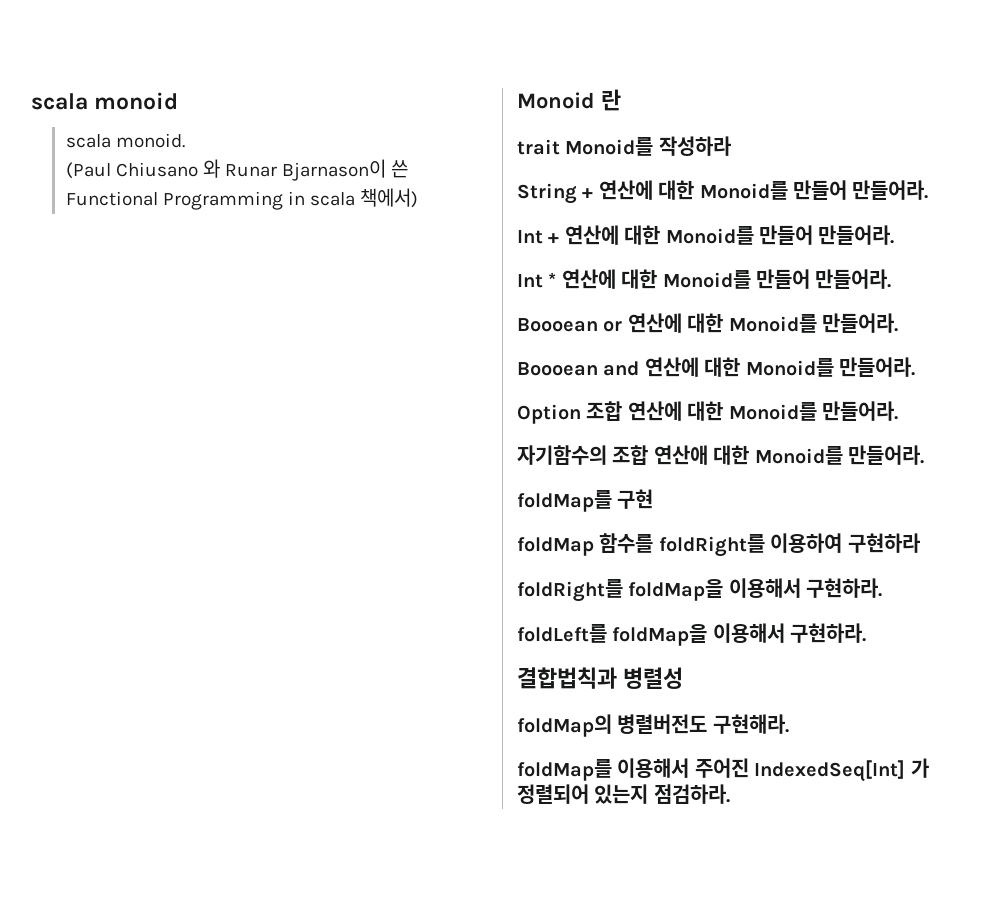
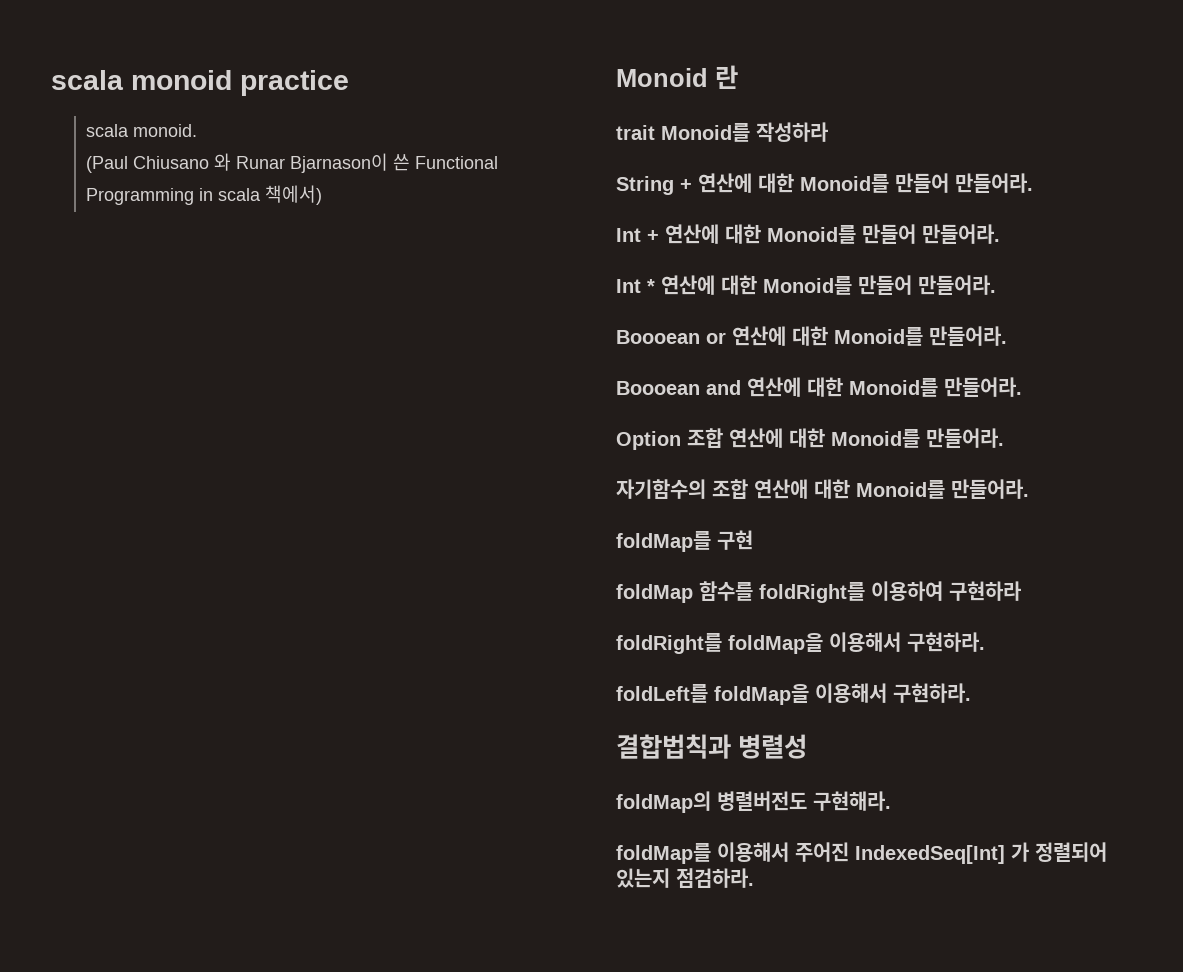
- scala monoid
+ scala monoid practice

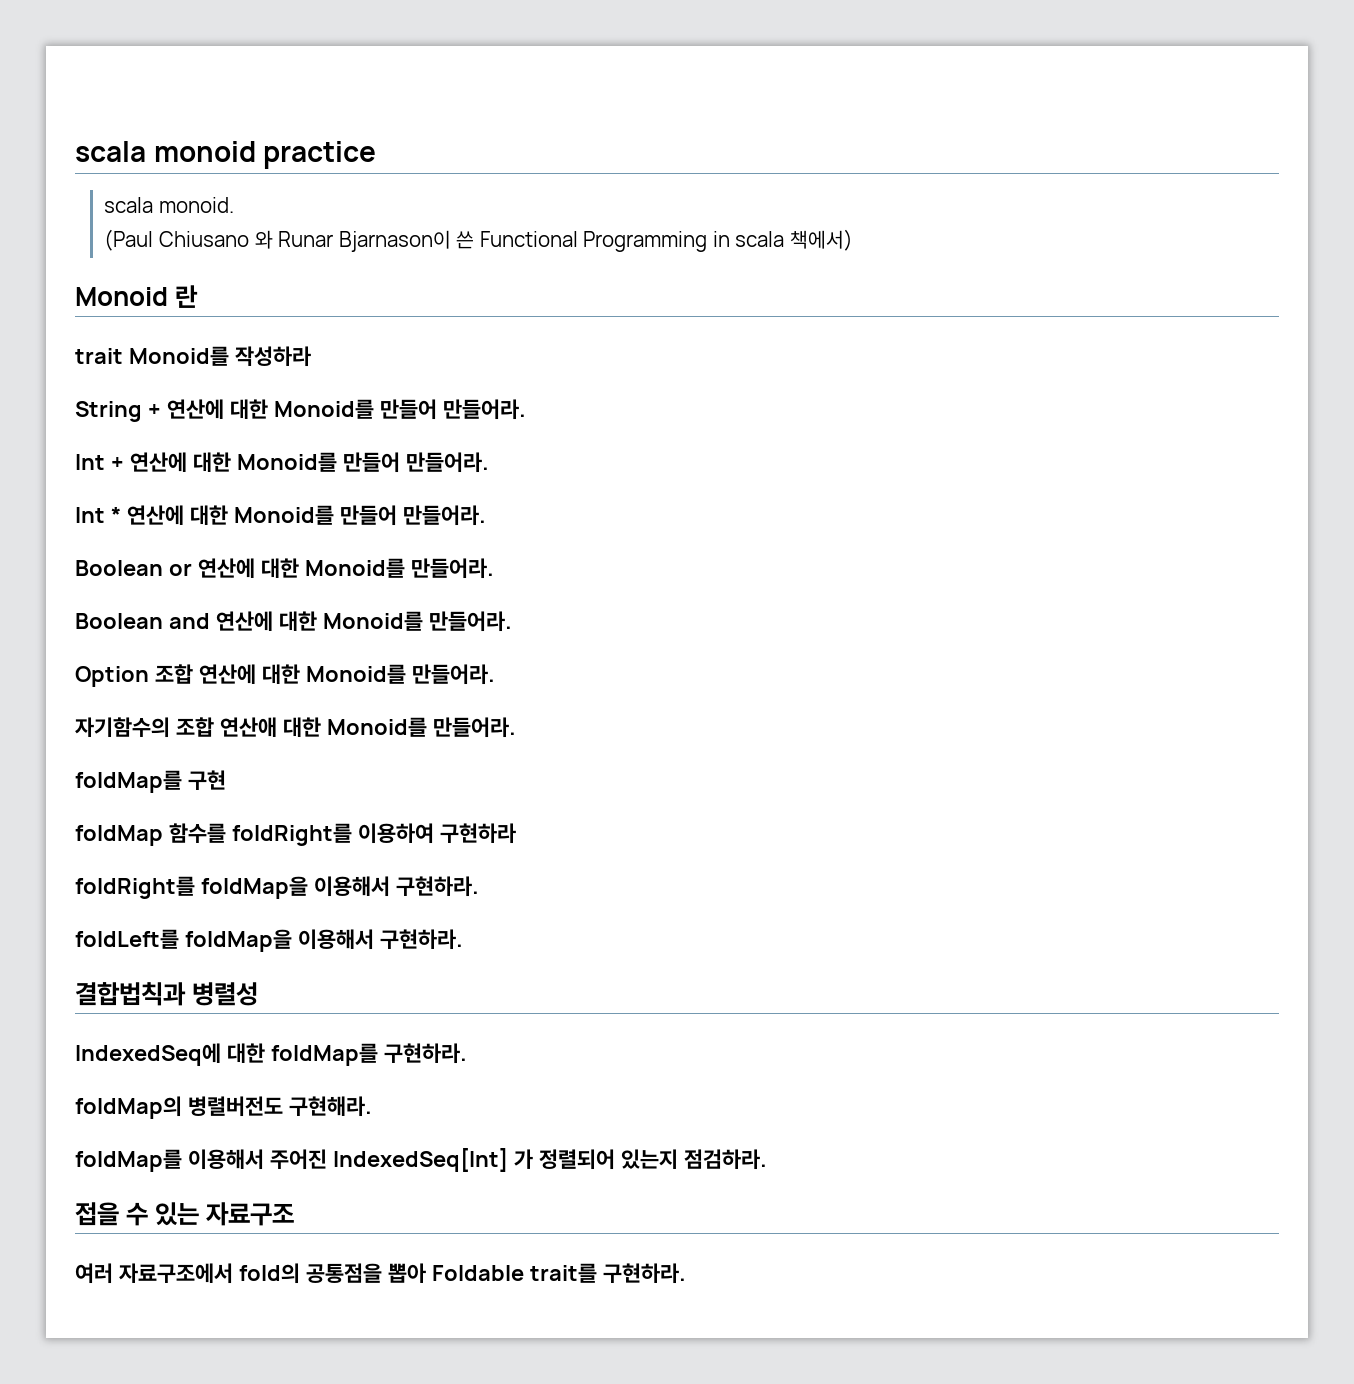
- Boooean or 연산에 대한 Monoid를 만들어라.
+ Boolean or 연산에 대한 Monoid를 만들어라.
- Boooean and 연산에 대한 Monoid를 만들어라.
+ Boolean and 연산에 대한 Monoid를 만들어라.
+ IndexedSeq에 대한 foldMap를 구현하라.
+ 접을 수 있는 자료구조
+ 여러 자료구조에서 fold의 공통점을 뽑아 Foldable trait를 구현하라.

